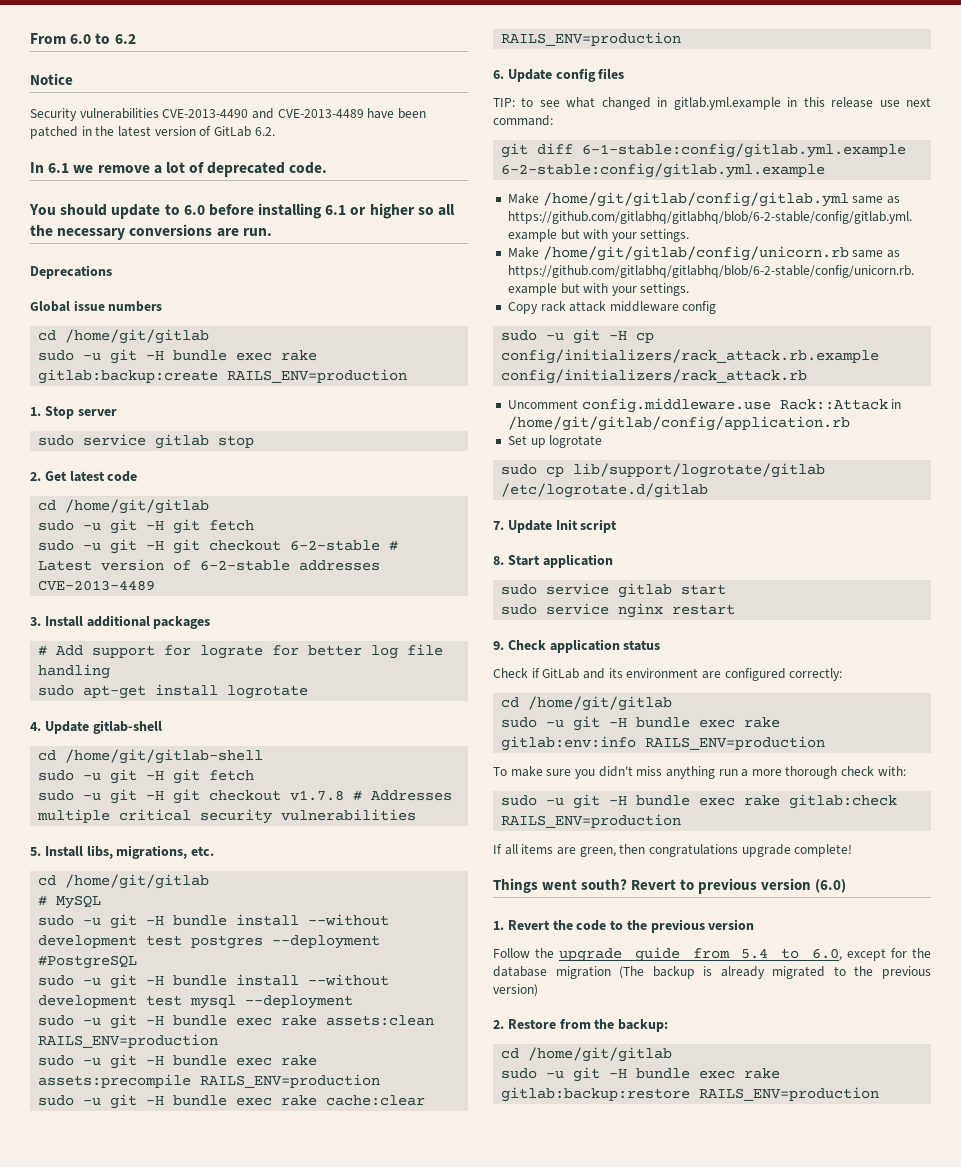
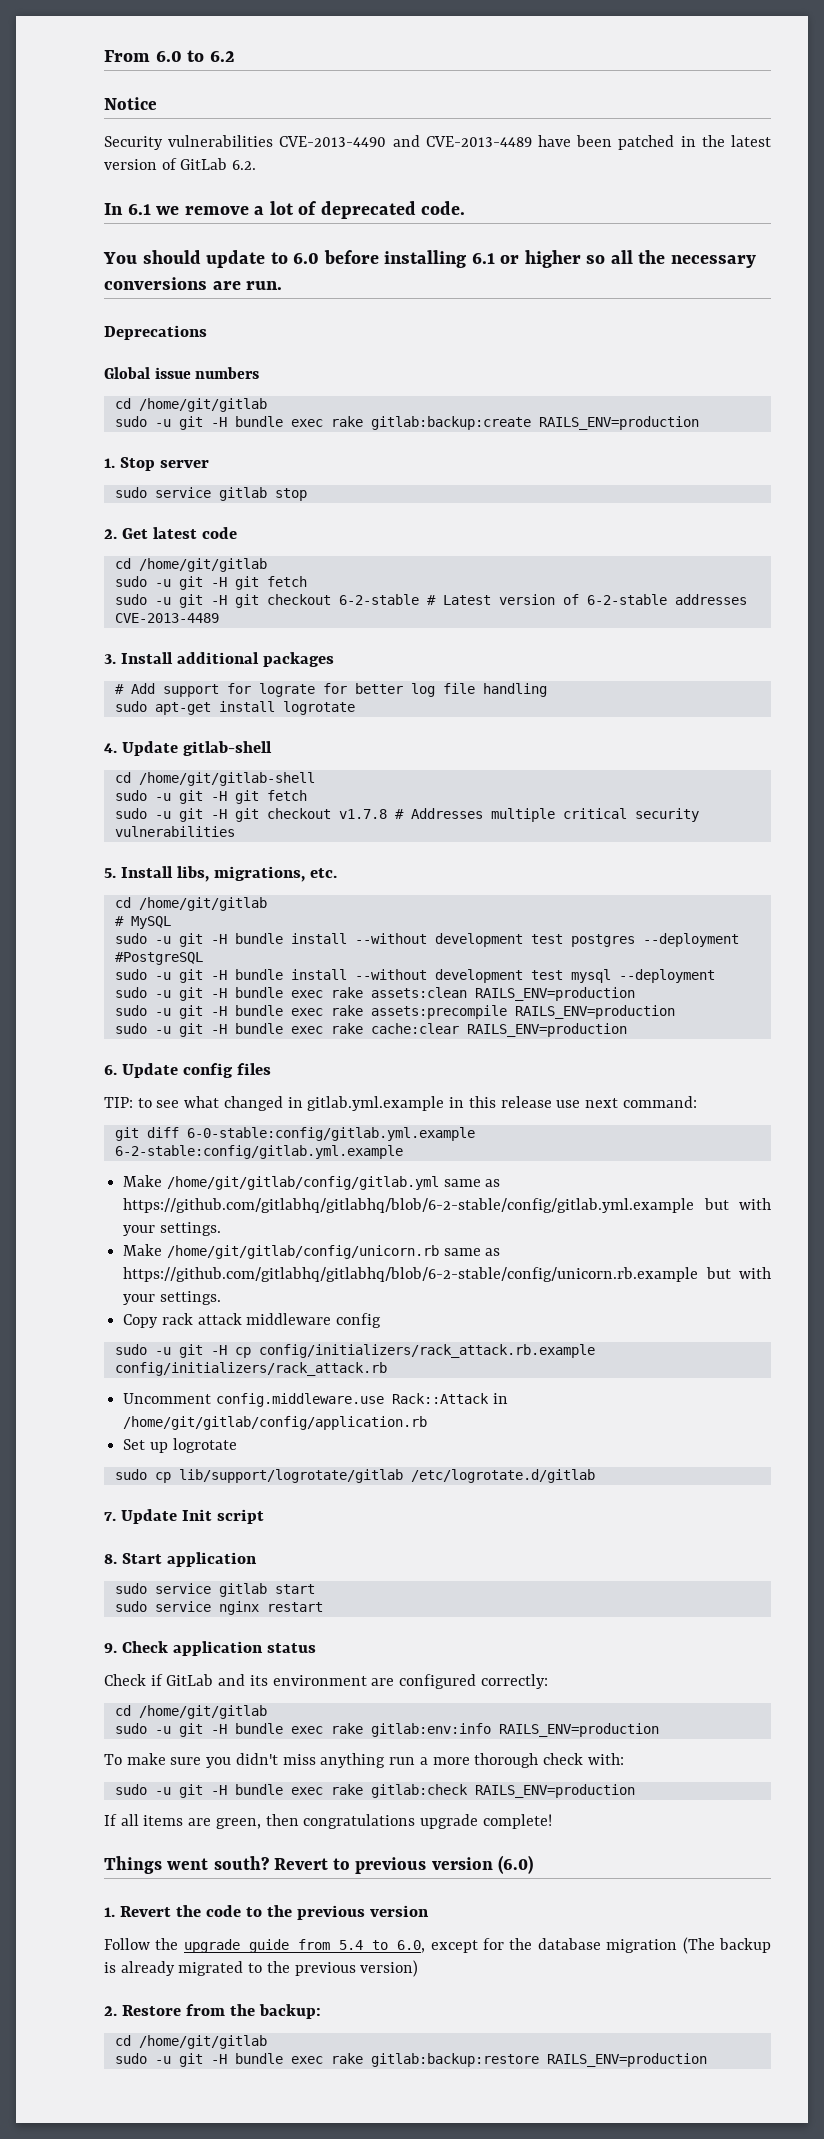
- git diff 6-1-stable:config/gitlab.yml.example 6-2-stable:config/gitlab.yml.example
+ git diff 6-0-stable:config/gitlab.yml.example 6-2-stable:config/gitlab.yml.example

